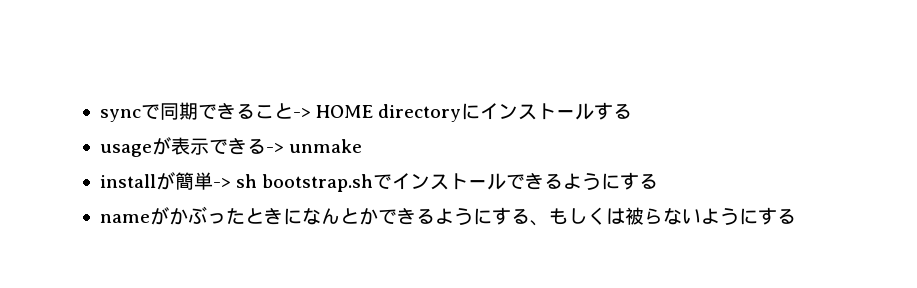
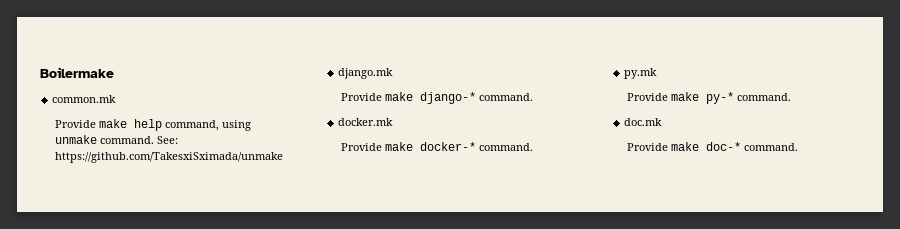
- syncで同期できること-> HOME directoryにインストールする
- usageが表示できる-> unmake
- installが簡単-> sh bootstrap.shでインストールできるようにする
- nameがかぶったときになんとかできるようにする、もしくは被らないようにする
+ Boilermake
+ common.mk
+ Provide make help command, using unmake command. See: https://github.com/TakesxiSximada/unmake
+ django.mk
+ Provide make django-* command.
+ docker.mk
+ Provide make docker-* command.
+ py.mk
+ Provide make py-* command.
+ doc.mk
+ Provide make doc-* command.

